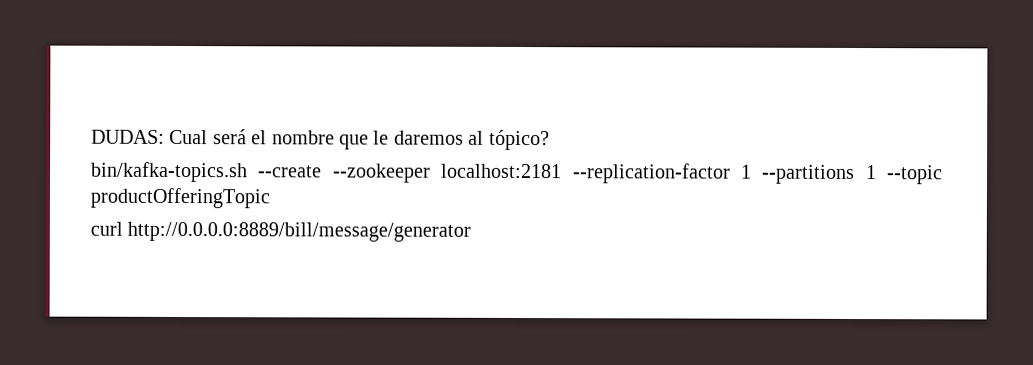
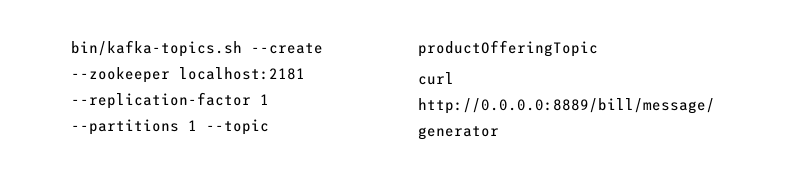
- DUDAS: Cual será el nombre que le daremos al tópico?

